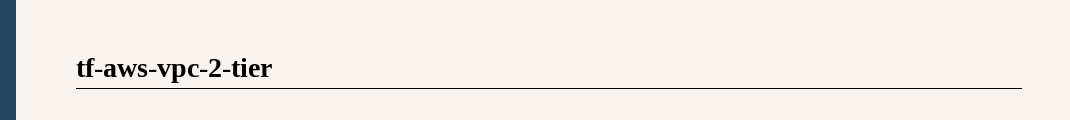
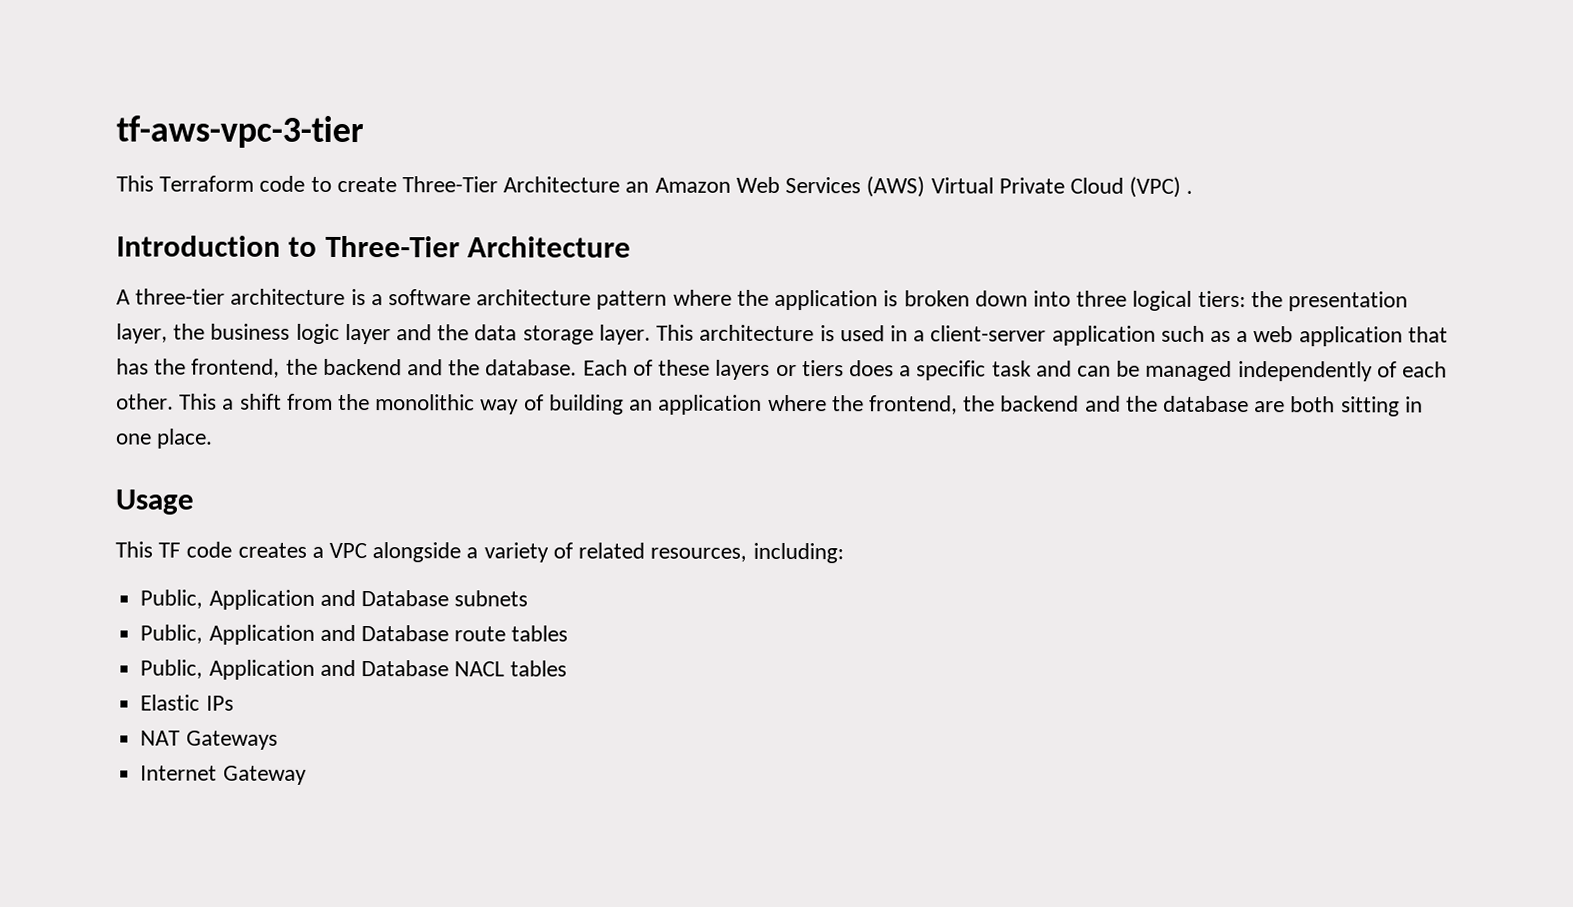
- tf-aws-vpc-2-tier
+ tf-aws-vpc-3-tier
+ This Terraform code to create Three-Tier Architecture an Amazon Web Services (AWS) Virtual Private Cloud (VPC) .
+ Introduction to Three-Tier Architecture
+ A three-tier architecture is a software architecture pattern where the application is broken down into three logical tiers: the presentation layer, the business logic layer and the data storage layer. This architecture is used in a client-server application such as a web application that has the frontend, the backend and the database. Each of these layers or tiers does a specific task and can be managed independently of each other. This a shift from the monolithic way of building an application where the frontend, the backend and the database are both sitting in one place.
+ Usage
+ This TF code creates a VPC alongside a variety of related resources, including:
+ Public, Application and Database subnets
+ Public, Application and Database route tables
+ Public, Application and Database NACL tables
+ Elastic IPs
+ NAT Gateways
+ Internet Gateway

